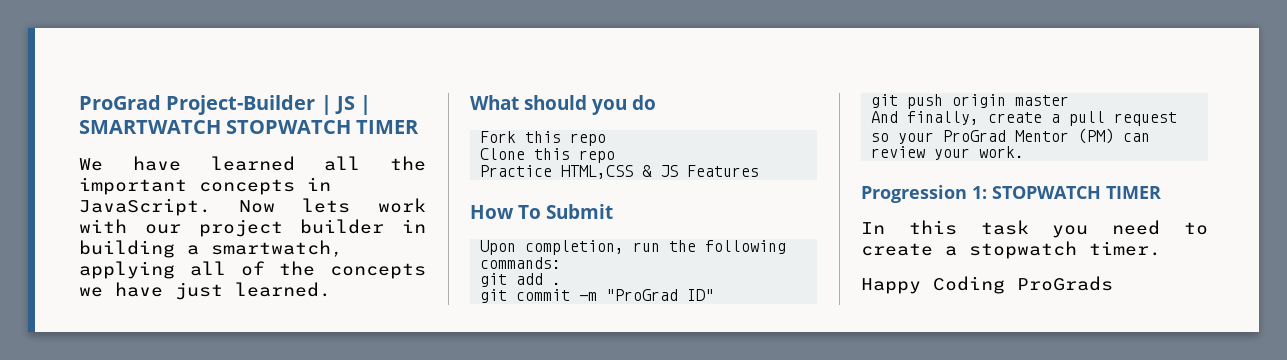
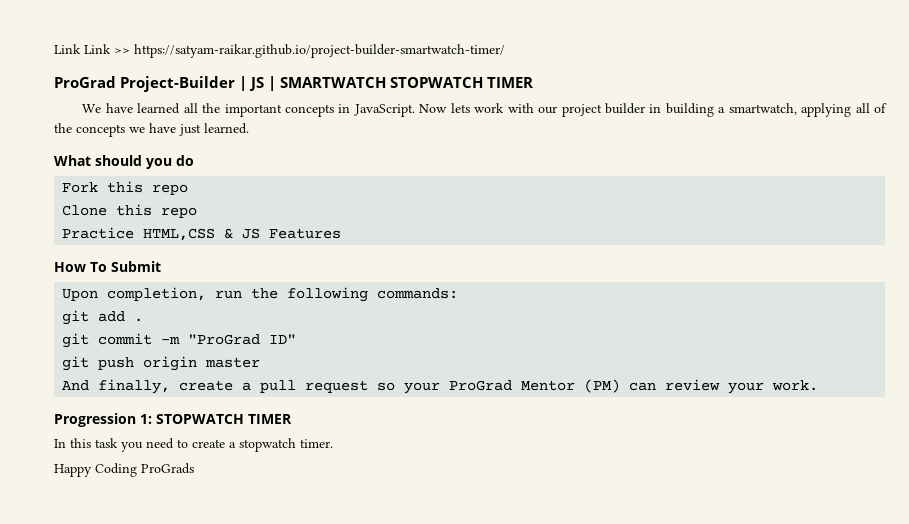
+ Link Link >> https://satyam-raikar.github.io/project-builder-smartwatch-timer/

